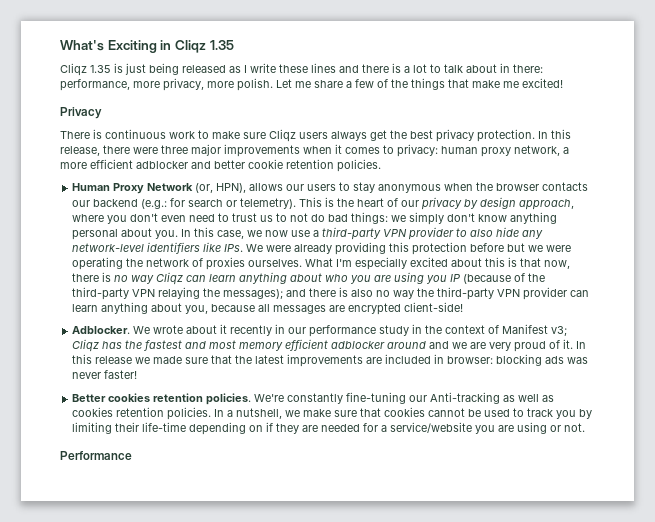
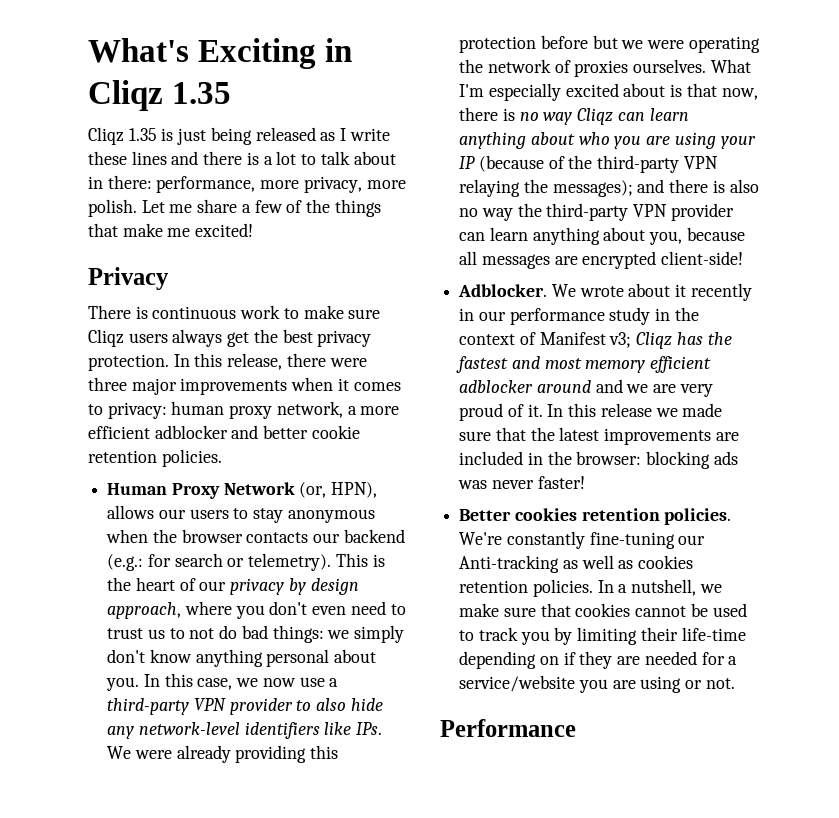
- What I'm especially excited about this is that now, there is no way Cliqz can learn anything about who you are using you IP (because of the third-party VPN relaying the messages); and there is also no way the third-party VPN provider can learn anything about you, because all messages are encrypted client-side!
+ What I'm especially excited about is that now, there is no way Cliqz can learn anything about who you are using your IP (because of the third-party VPN relaying the messages); and there is also no way the third-party VPN provider can learn anything about you, because all messages are encrypted client-side!
- In this release we made sure that the latest improvements are included in browser: blocking ads was never faster!
+ In this release we made sure that the latest improvements are included in the browser: blocking ads was never faster!

